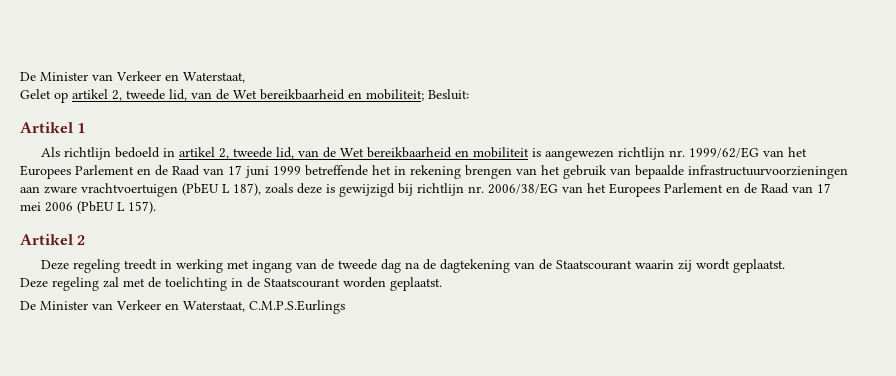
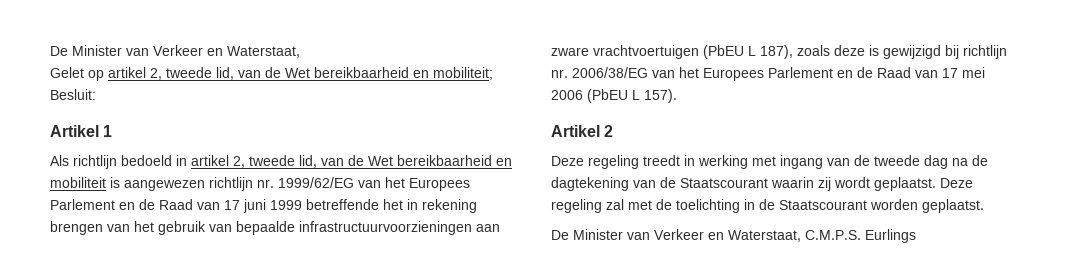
- Deze regeling treedt in werking met ingang van de tweede dag na de dagtekening van de Staatscourant waarin zij wordt geplaatst.
- Deze regeling zal met de toelichting in de Staatscourant worden geplaatst.
+ Deze regeling treedt in werking met ingang van de tweede dag na de dagtekening van de Staatscourant waarin zij wordt geplaatst. Deze regeling zal met de toelichting in de Staatscourant worden geplaatst.
- De Minister van Verkeer en Waterstaat, C.M.P.S.Eurlings
+ De Minister van Verkeer en Waterstaat, C.M.P.S. Eurlings

